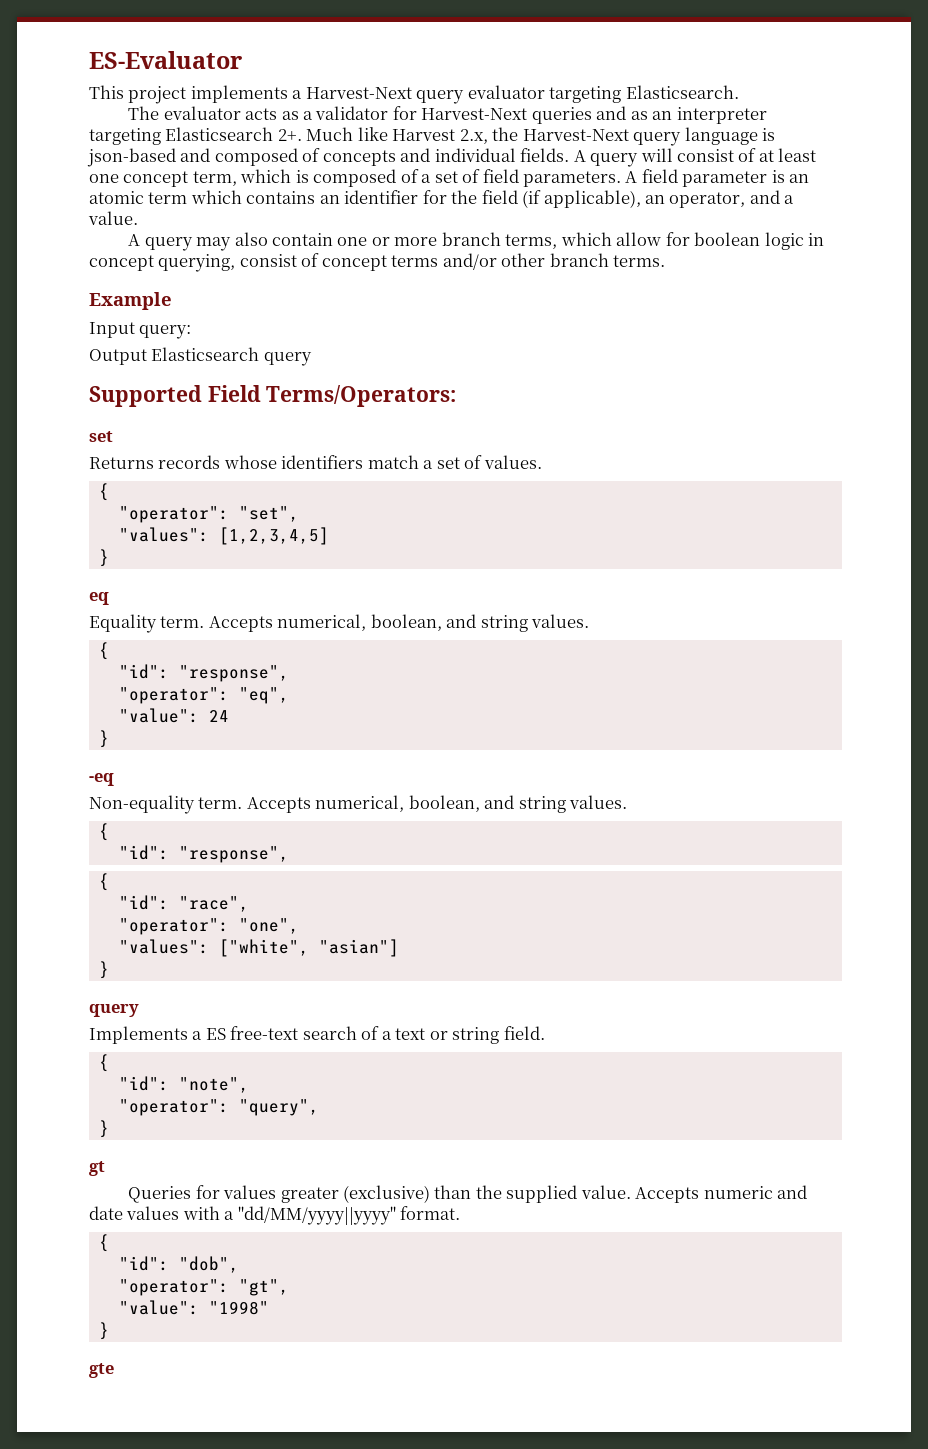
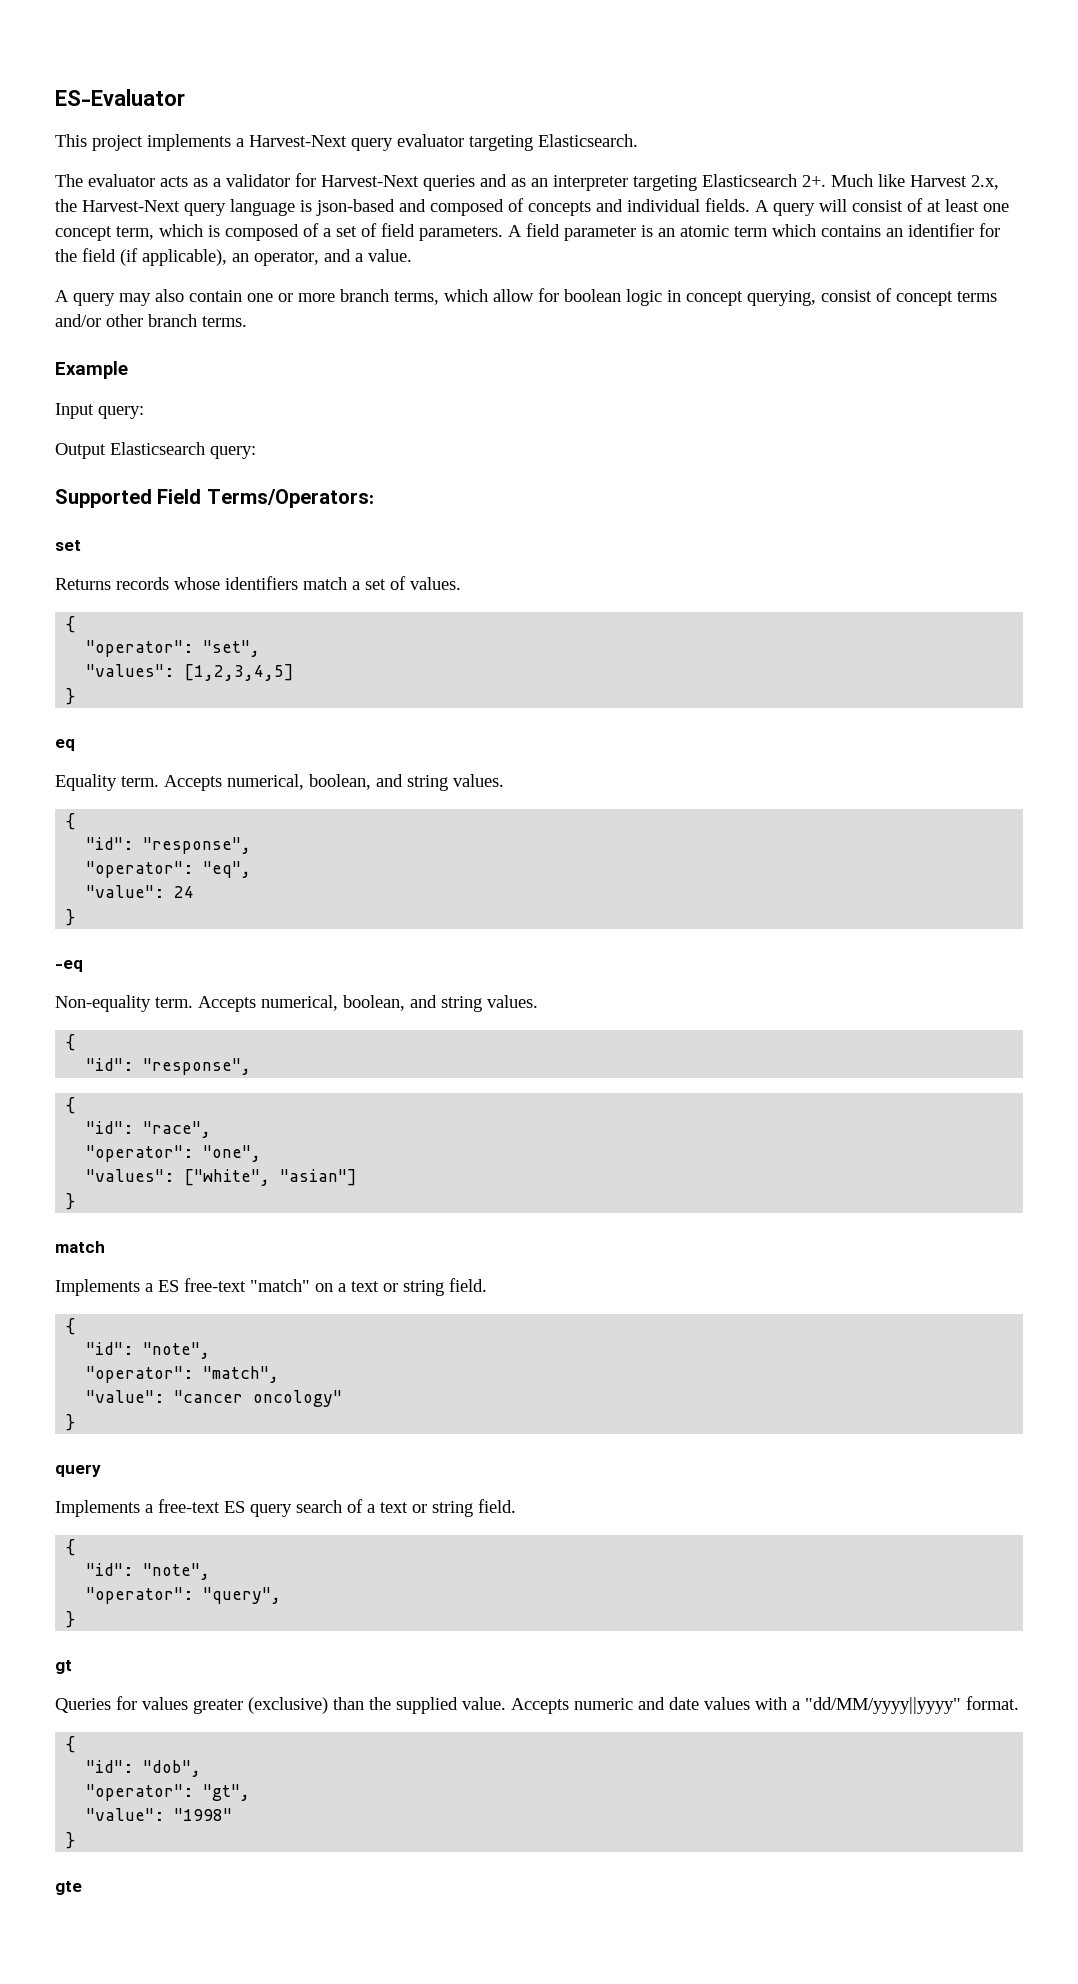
- Output Elasticsearch query
+ Output Elasticsearch query:
  "values": ["white", "asian"]
  }
- query
+ match
- Implements a ES free-text search of a text or string field.
+ Implements a ES free-text "match" on a text or string field.
+ {
+ "id": "note",
+ "operator": "match",
+ "value": "cancer oncology"
+ }
+ query
+ Implements a free-text ES query search of a text or string field.

